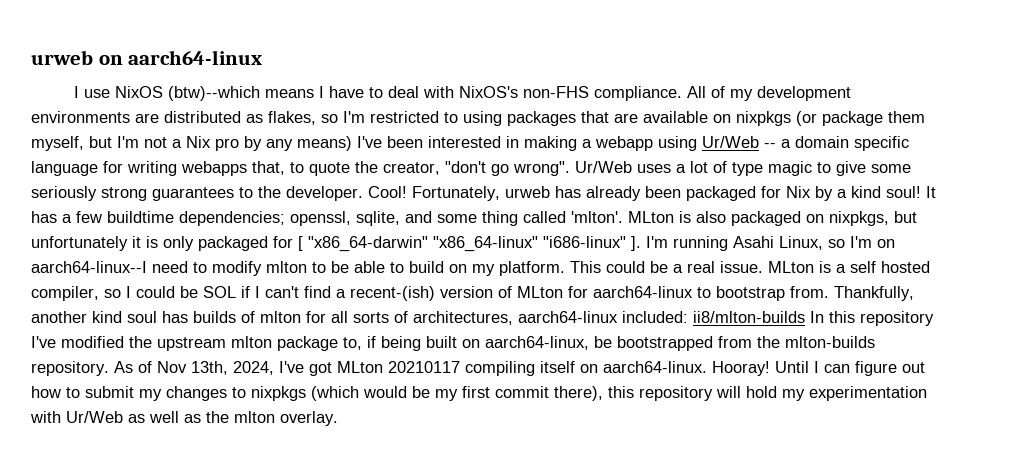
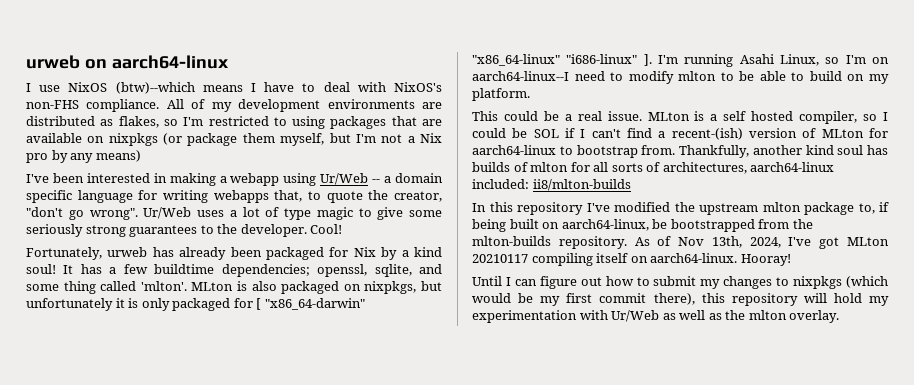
- All of my development environments are distributed as flakes, so I'm restricted to using packages that are available on nixpkgs (or package them myself, but I'm not a Nix pro by any means) I've been interested in making a webapp using Ur/Web -- a domain specific language for writing webapps that, to quote the creator, "don't go wrong".
+ All of my development environments are distributed as flakes, so I'm restricted to using packages that are available on nixpkgs (or package them myself, but I'm not a Nix pro by any means)
+ I've been interested in making a webapp using Ur/Web -- a domain specific language for writing webapps that, to quote the creator, "don't go wrong".
- Cool! Fortunately, urweb has already been packaged for Nix by a kind soul!
+ Cool!
+ Fortunately, urweb has already been packaged for Nix by a kind soul!
- I'm running Asahi Linux, so I'm on aarch64-linux--I need to modify mlton to be able to build on my platform. This could be a real issue.
+ I'm running Asahi Linux, so I'm on aarch64-linux--I need to modify mlton to be able to build on my platform.
+ This could be a real issue.
- Thankfully, another kind soul has builds of mlton for all sorts of architectures, aarch64-linux included: ii8/mlton-builds In this repository I've modified the upstream mlton package to, if being built on aarch64-linux, be bootstrapped from the mlton-builds repository.
+ Thankfully, another kind soul has builds of mlton for all sorts of architectures, aarch64-linux included: ii8/mlton-builds
+ In this repository I've modified the upstream mlton package to, if being built on aarch64-linux, be bootstrapped from the mlton-builds repository.
- Hooray! Until I can figure out how to submit my changes to nixpkgs (which would be my first commit there), this repository will hold my experimentation with Ur/Web as well as the mlton overlay.
+ Hooray!
+ Until I can figure out how to submit my changes to nixpkgs (which would be my first commit there), this repository will hold my experimentation with Ur/Web as well as the mlton overlay.

